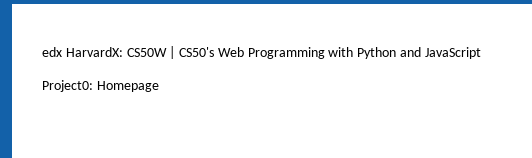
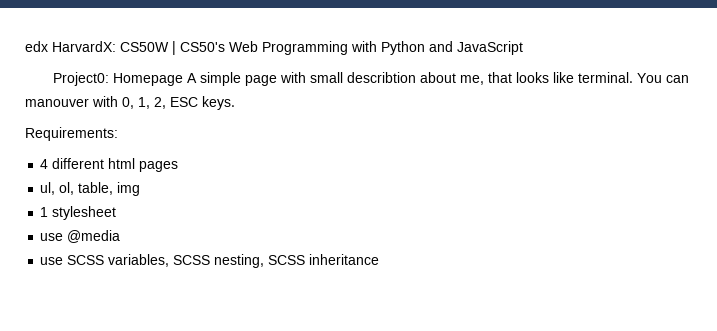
- Project0: Homepage
+ Project0: Homepage A simple page with small describtion about me, that looks like terminal. You can manouver with 0, 1, 2, ESC keys.
+ Requirements:
+ 4 different html pages
+ ul, ol, table, img
+ 1 stylesheet
+ use @media
+ use SCSS variables, SCSS nesting, SCSS inheritance

